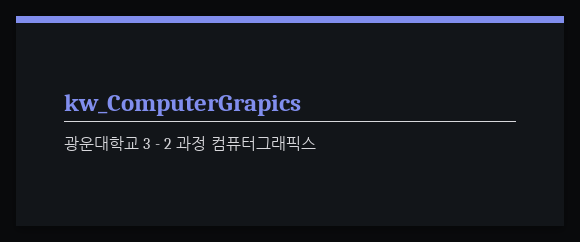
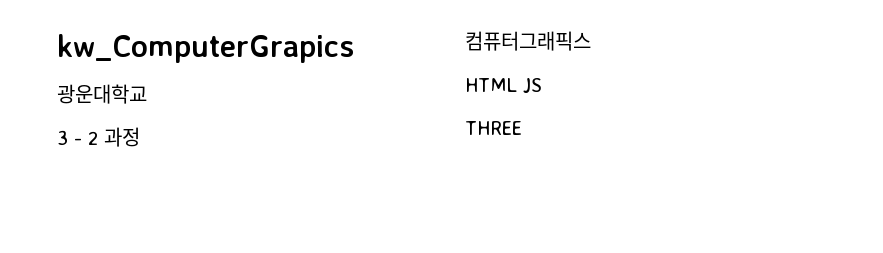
- 광운대학교 3 - 2 과정 컴퓨터그래픽스
+ 광운대학교
+ 3 - 2 과정
+ 컴퓨터그래픽스
+ HTML JS
+ THREE

